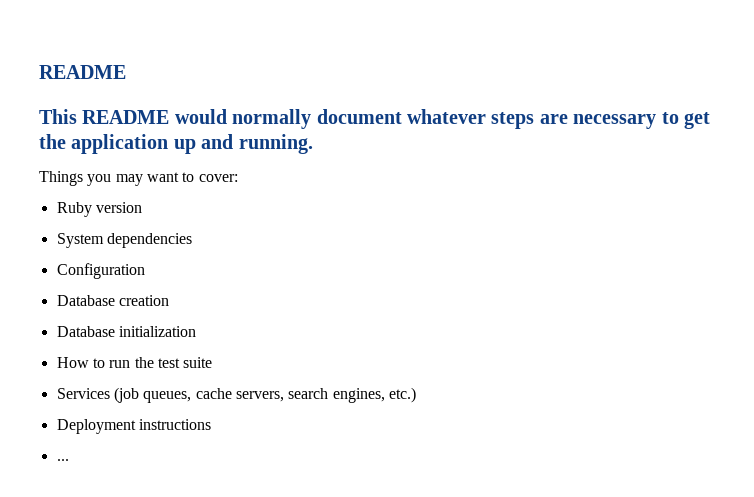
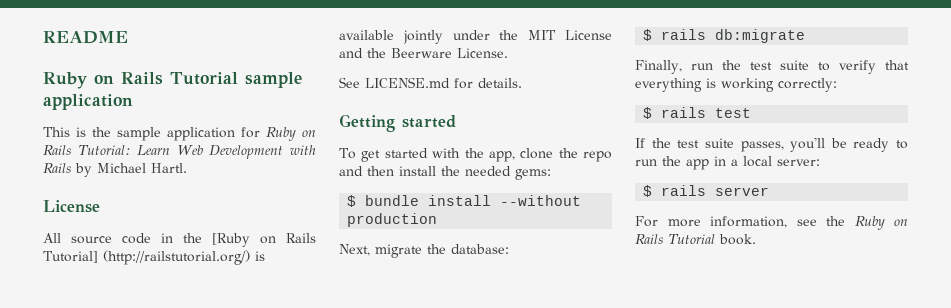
- This README would normally document whatever steps are necessary to get the application up and running.
- Things you may want to cover:
- Ruby version
- System dependencies
- Configuration
- Database creation
- Database initialization
- How to run the test suite
- Services (job queues, cache servers, search engines, etc.)
- Deployment instructions
- ...
+ Ruby on Rails Tutorial sample application
+ This is the sample application for Ruby on Rails Tutorial: Learn Web Development with Rails by Michael Hartl.
+ License
+ All source code in the [Ruby on Rails Tutorial] (http://railstutorial.org/) is available jointly under the MIT License and the Beerware License.
+ See LICENSE.md for details.
+ Getting started
+ To get started with the app, clone the repo and then install the needed gems:
+ $ bundle install --without production
+ Next, migrate the database:
+ $ rails db:migrate
+ Finally, run the test suite to verify that everything is working correctly:
+ $ rails test
+ If the test suite passes, you'll be ready to run the app in a local server:
+ $ rails server
+ For more information, see the Ruby on Rails Tutorial book.

